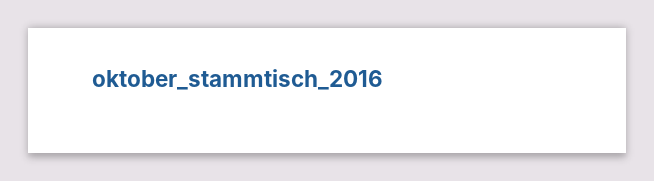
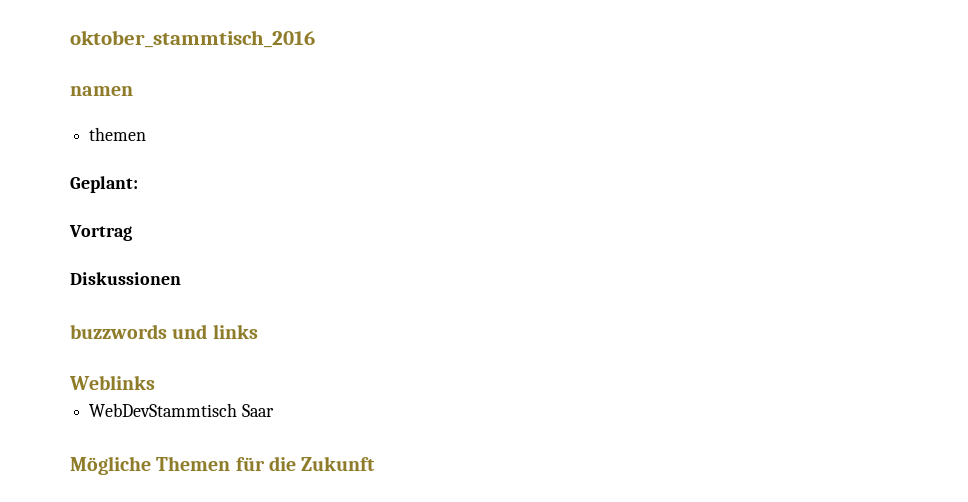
+ namen
+ themen
+ Geplant:
+ Vortrag
+ Diskussionen
+ buzzwords und links
+ Weblinks
+ WebDevStammtisch Saar
+ Mögliche Themen für die Zukunft

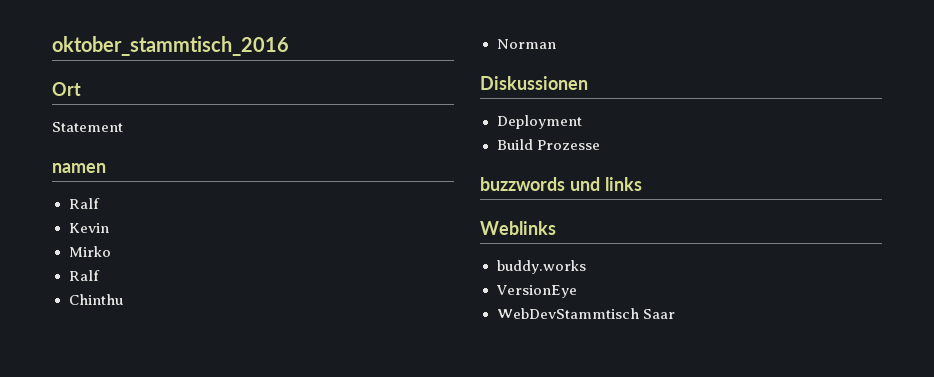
+ Ort
+ Statement
  namen
- themen
- Geplant:
- Vortrag
+ Ralf
+ Kevin
+ Mirko
+ Ralf
+ Chinthu
+ Norman
  Diskussionen
+ Deployment
+ Build Prozesse
+ buddy.works
+ VersionEye
- Mögliche Themen für die Zukunft

